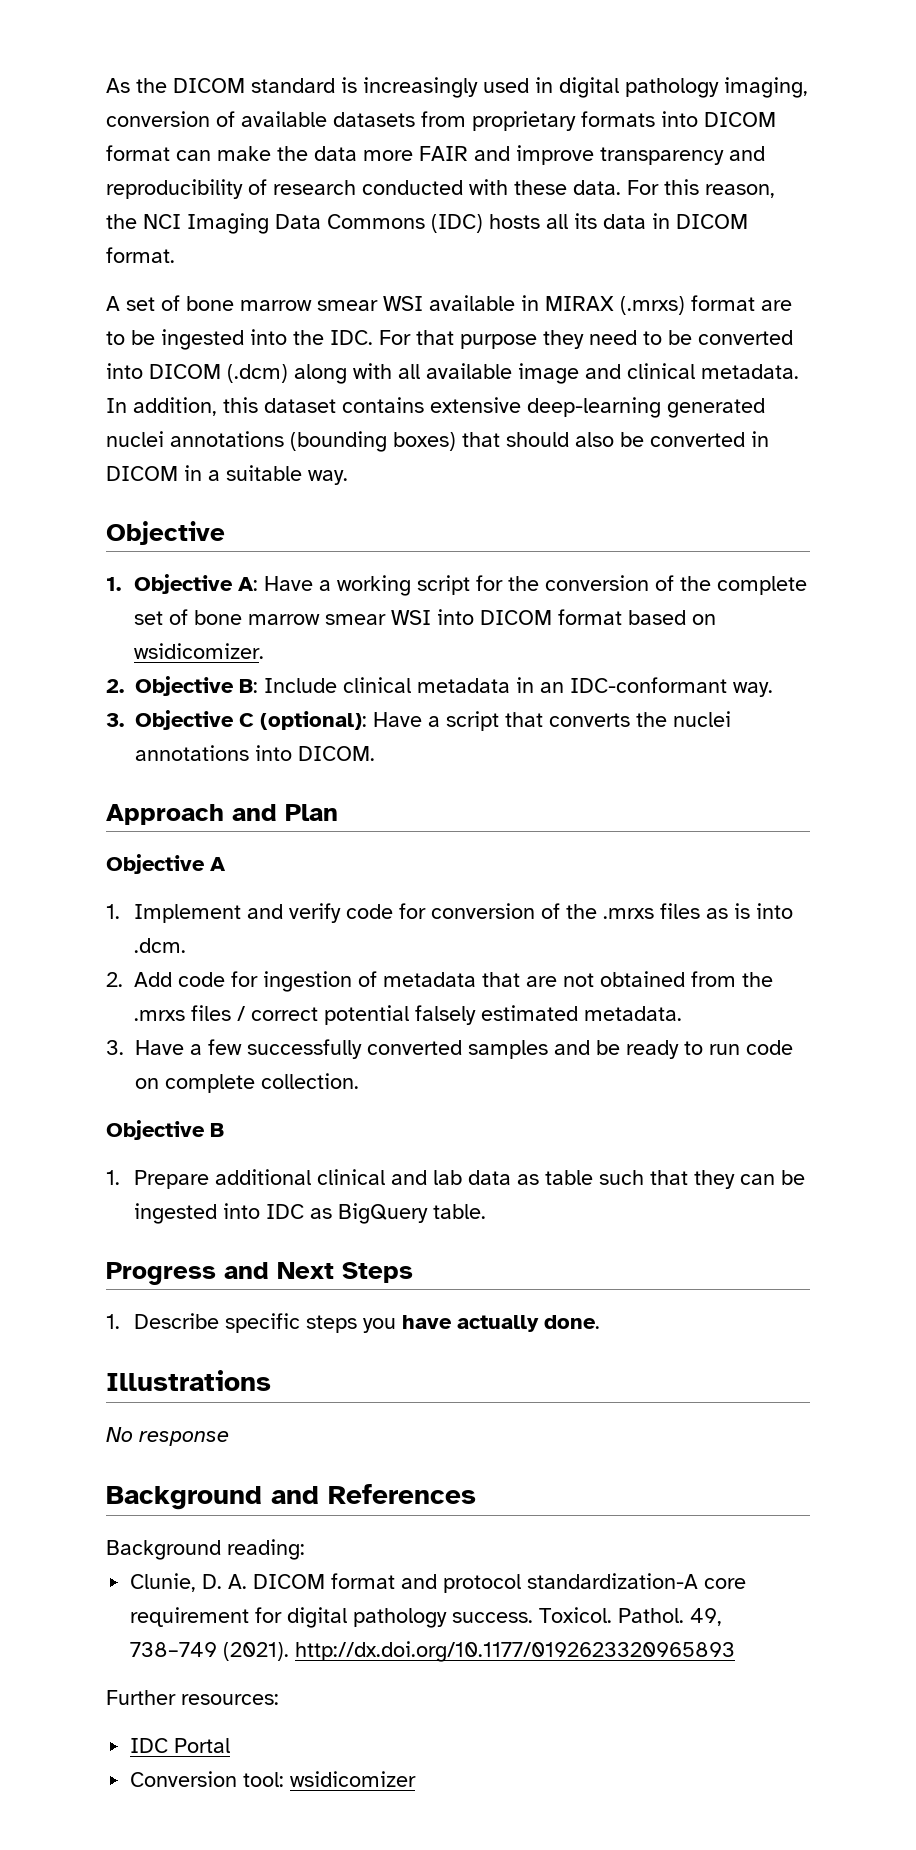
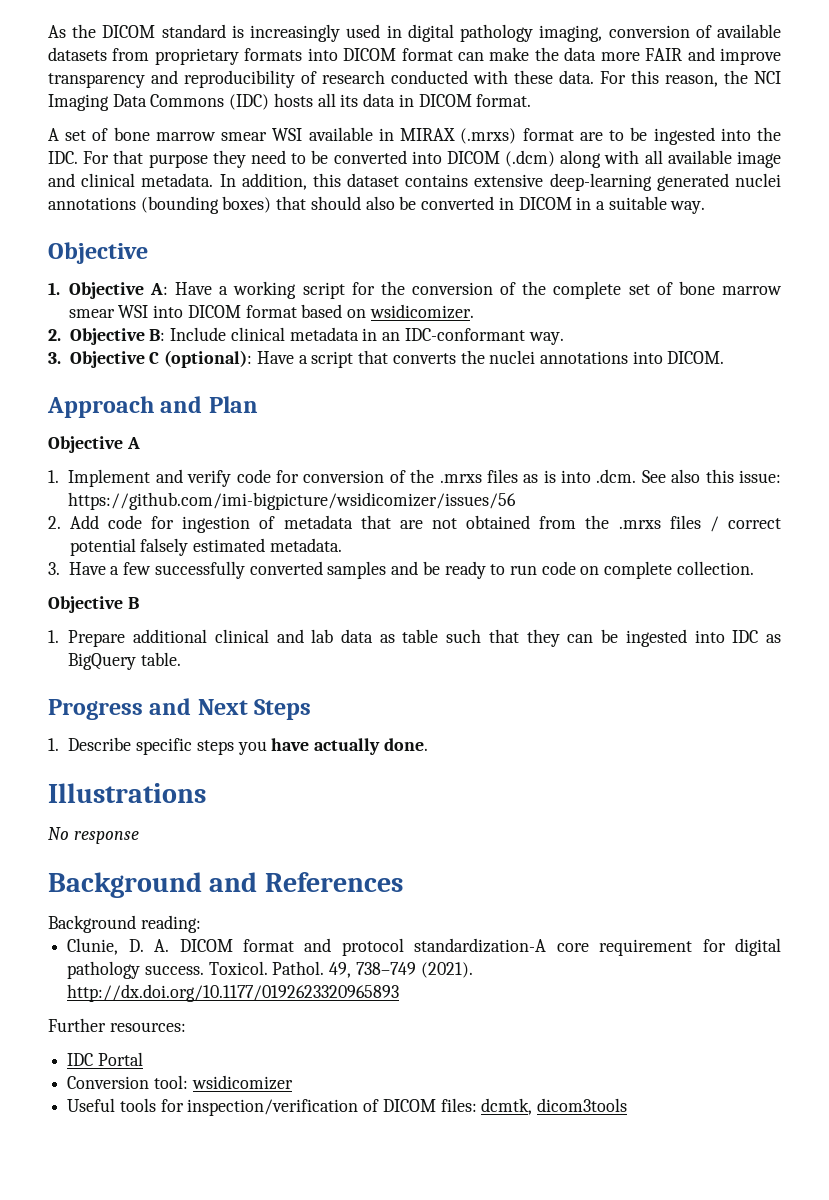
- 1. Implement and verify code for conversion of the .mrxs files as is into .dcm.
+ 1. Implement and verify code for conversion of the .mrxs files as is into .dcm. See also this issue: https://github.com/imi-bigpicture/wsidicomizer/issues/56
+ Useful tools for inspection/verification of DICOM files: dcmtk, dicom3tools

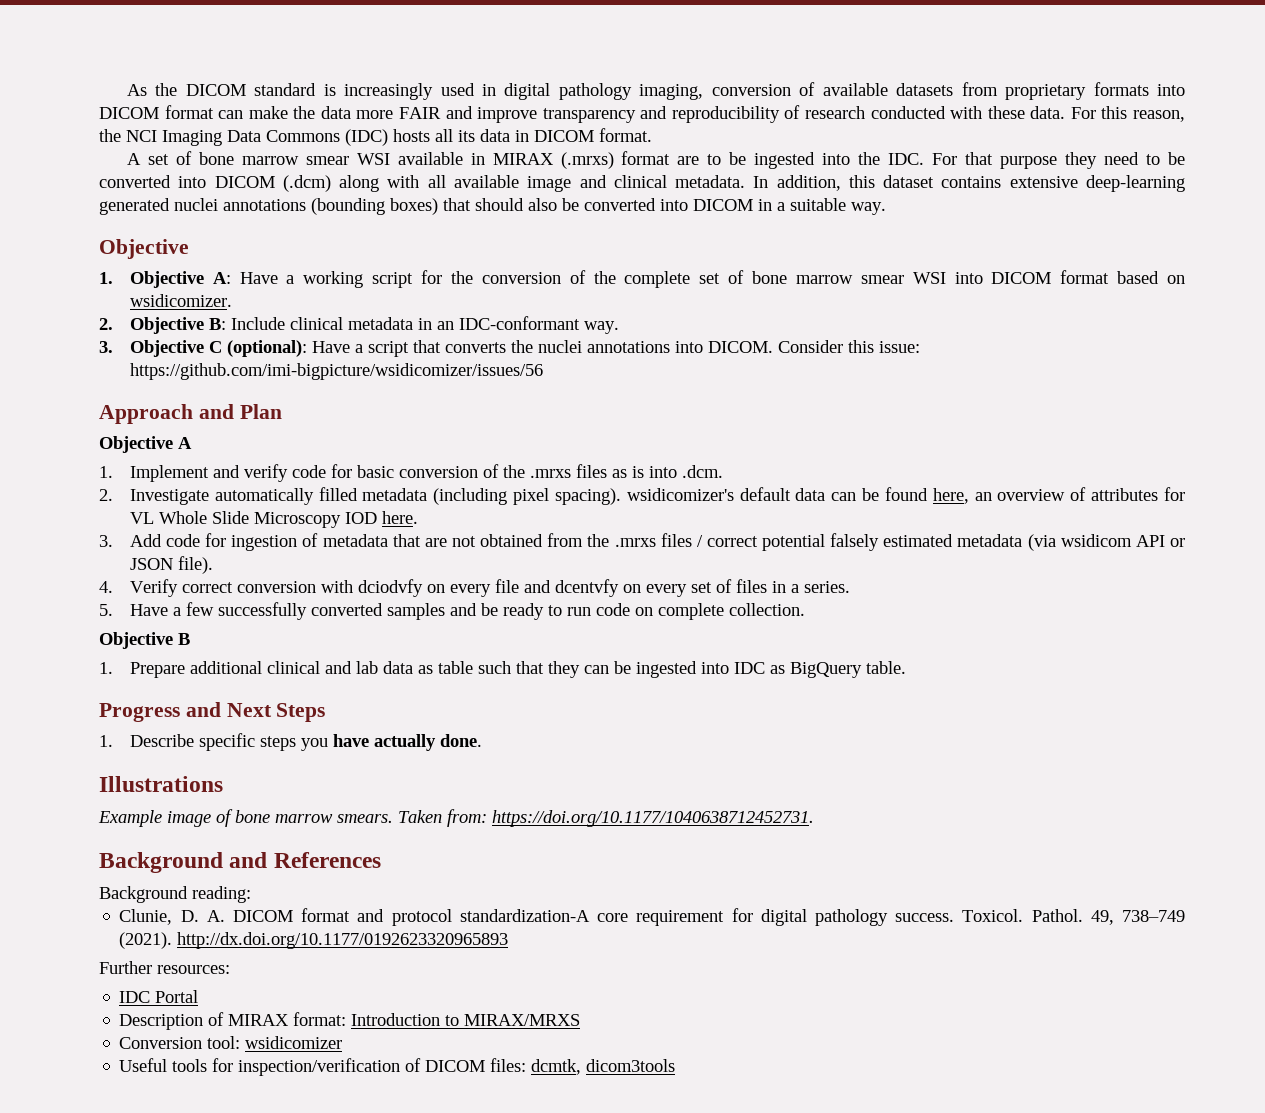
- In addition, this dataset contains extensive deep-learning generated nuclei annotations (bounding boxes) that should also be converted in DICOM in a suitable way.
+ In addition, this dataset contains extensive deep-learning generated nuclei annotations (bounding boxes) that should also be converted into DICOM in a suitable way.
+ Consider this issue: https://github.com/imi-bigpicture/wsidicomizer/issues/56
- 1. Implement and verify code for conversion of the .mrxs files as is into .dcm. See also this issue: https://github.com/imi-bigpicture/wsidicomizer/issues/56
- 2. Add code for ingestion of metadata that are not obtained from the .mrxs files / correct potential falsely estimated metadata.
- 3. Have a few successfully converted samples and be ready to run code on complete collection.
+ 1. Implement and verify code for basic conversion of the .mrxs files as is into .dcm.
+ 2. Investigate automatically filled metadata (including pixel spacing). wsidicomizer's default data can be found here, an overview of attributes for VL Whole Slide Microscopy IOD here.
+ 3. Add code for ingestion of metadata that are not obtained from the .mrxs files / correct potential falsely estimated metadata (via wsidicom API or JSON file).
+ 4. Verify correct conversion with dciodvfy on every file and dcentvfy on every set of files in a series.
+ 5. Have a few successfully converted samples and be ready to run code on complete collection.
- No response
+ Example image of bone marrow smears. Taken from: https://doi.org/10.1177/1040638712452731.
+ Description of MIRAX format: Introduction to MIRAX/MRXS

